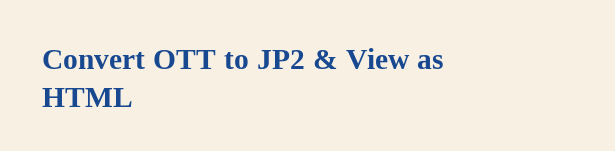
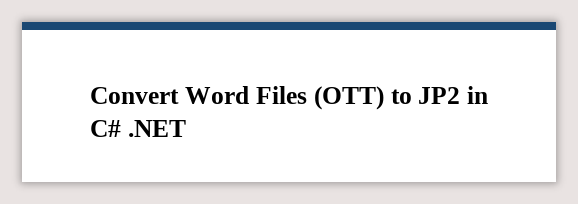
- Convert OTT to JP2 & View as HTML
+ Convert Word Files (OTT) to JP2 in C# .NET

